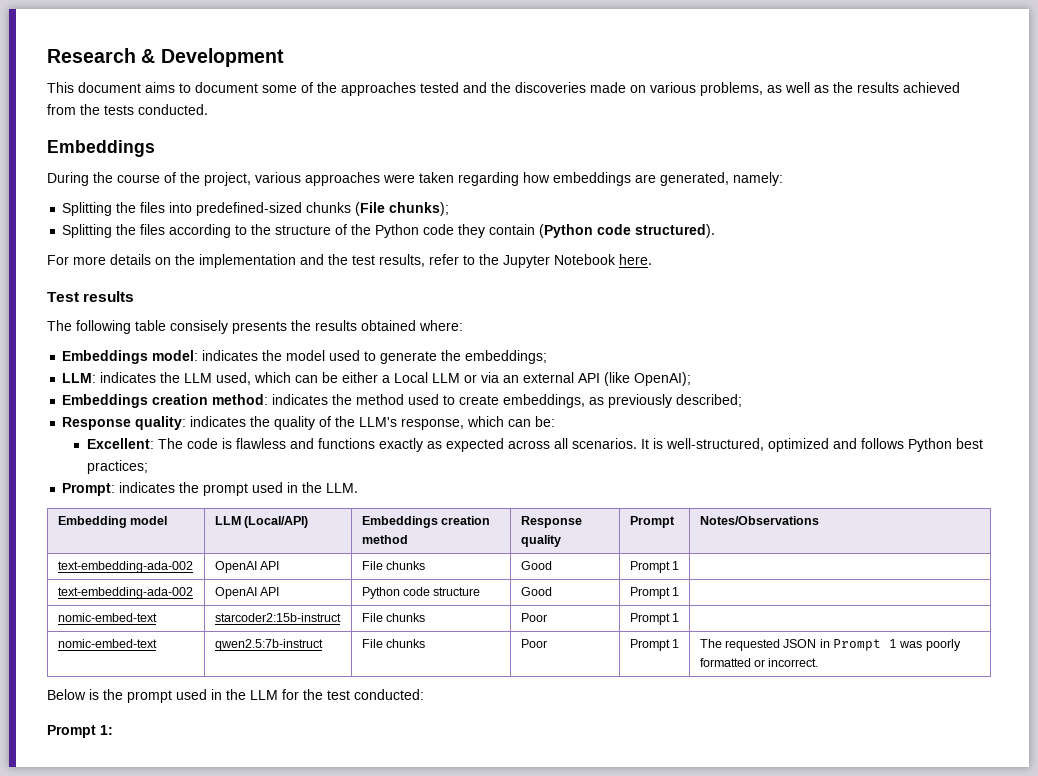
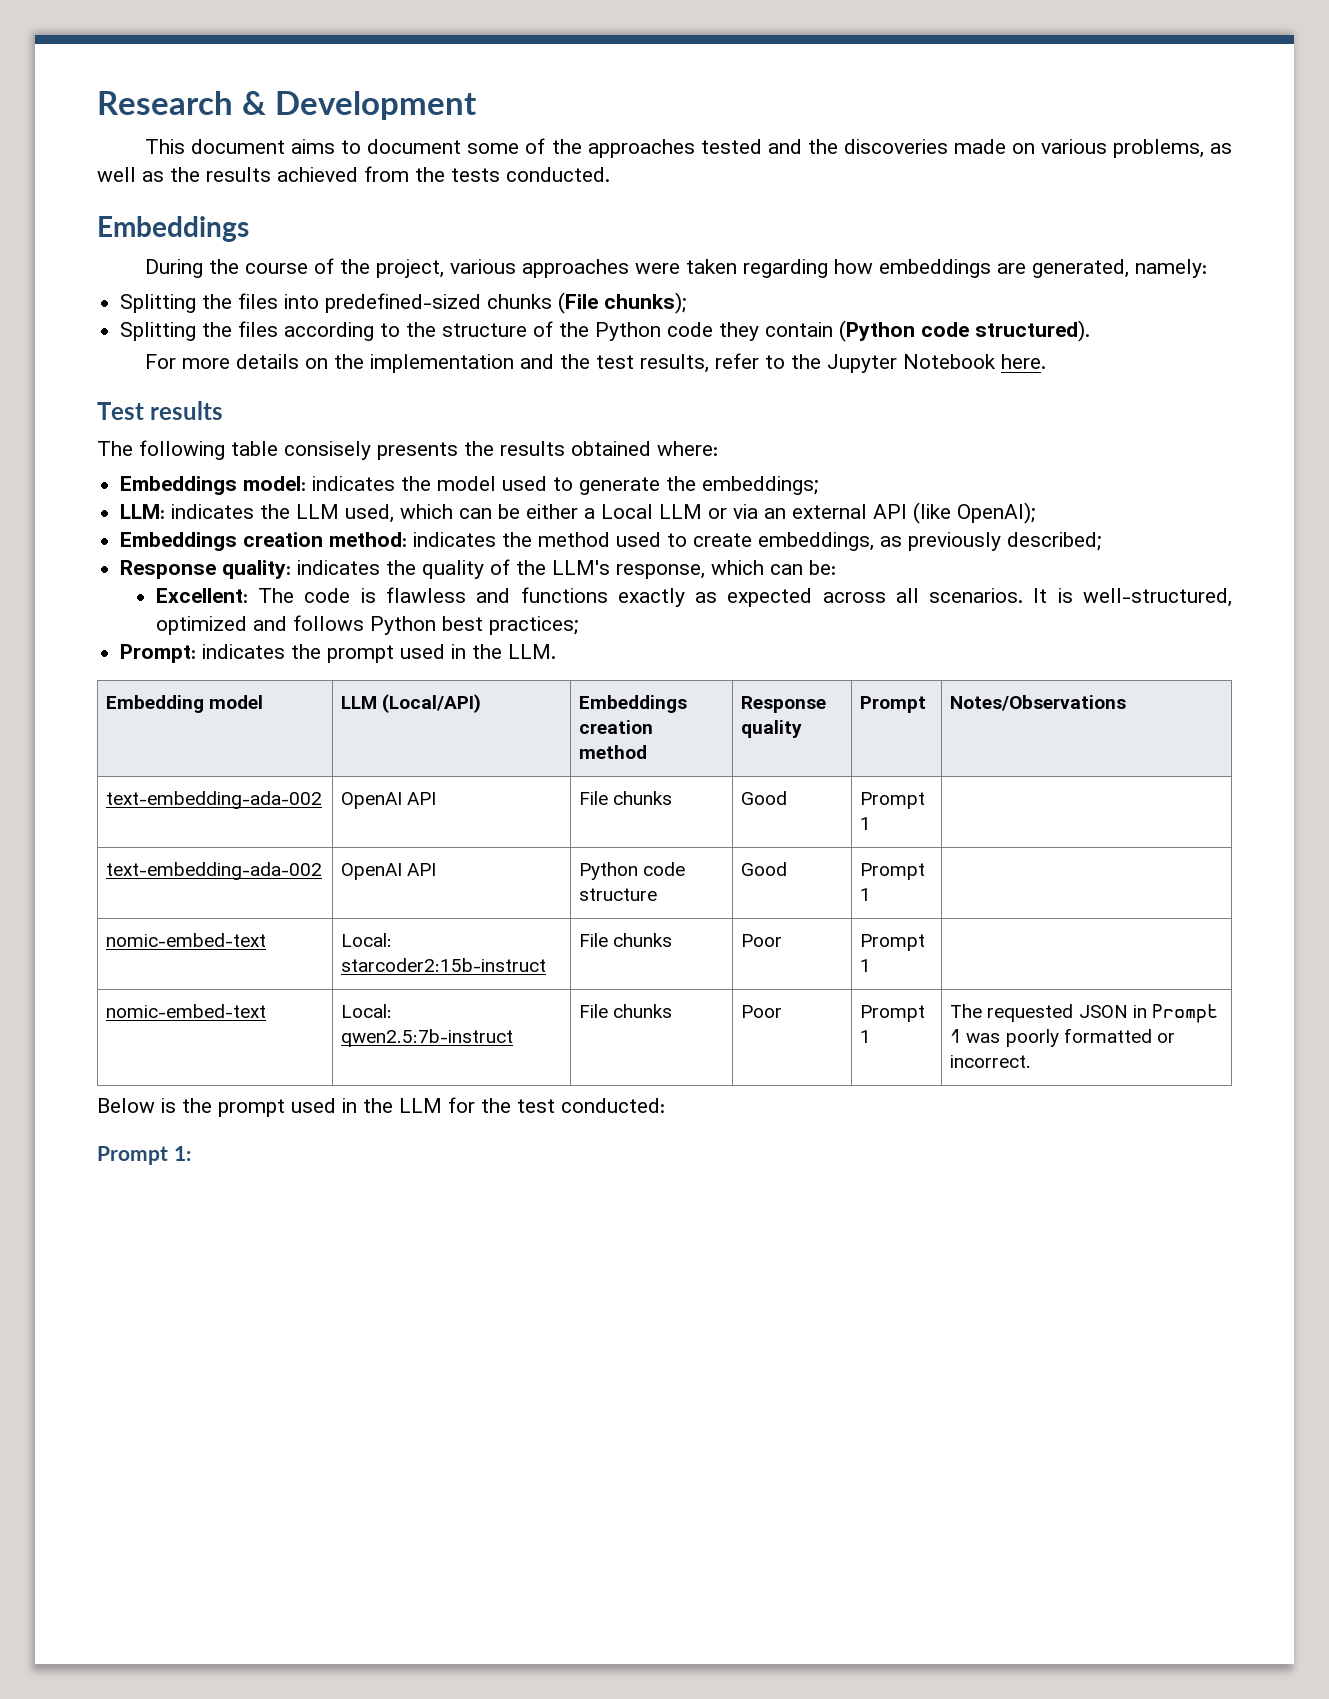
- nomic-embed-text | starcoder2:15b-instruct | File chunks | Poor | Prompt 1 |
+ nomic-embed-text | Local: starcoder2:15b-instruct | File chunks | Poor | Prompt 1 |
- nomic-embed-text | qwen2.5:7b-instruct | File chunks | Poor | Prompt 1 | The requested JSON in Prompt 1 was poorly formatted or incorrect.
+ nomic-embed-text | Local: qwen2.5:7b-instruct | File chunks | Poor | Prompt 1 | The requested JSON in Prompt 1 was poorly formatted or incorrect.

